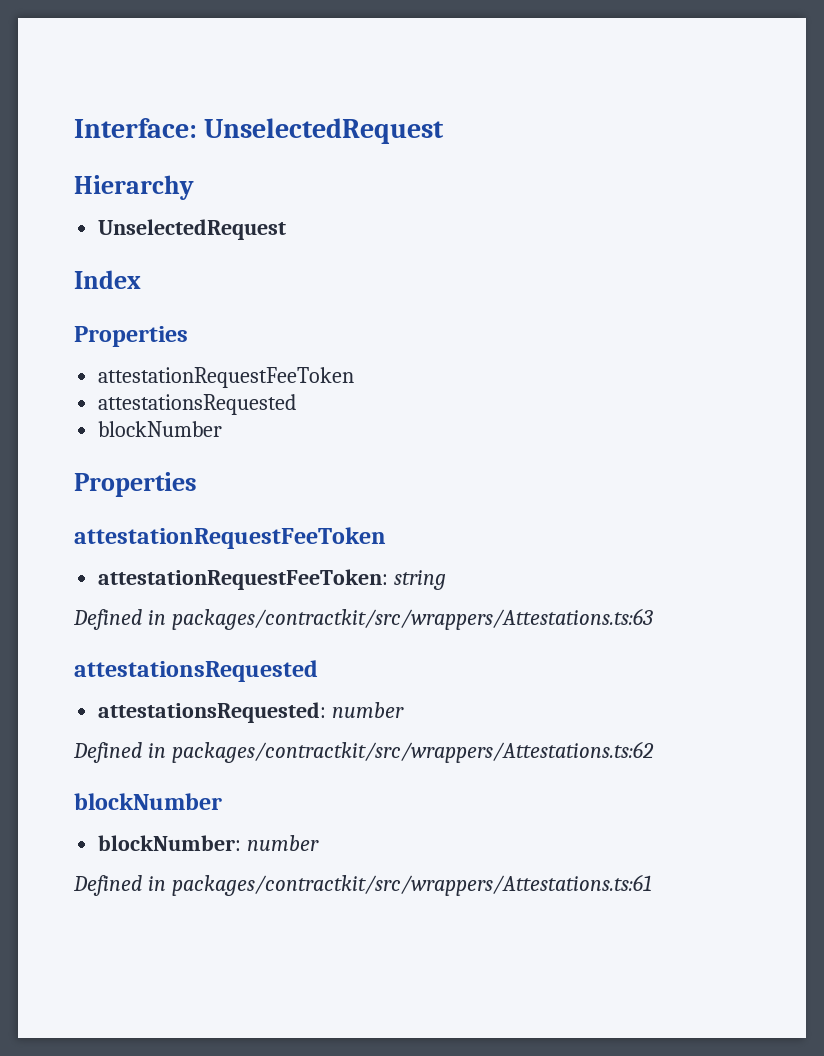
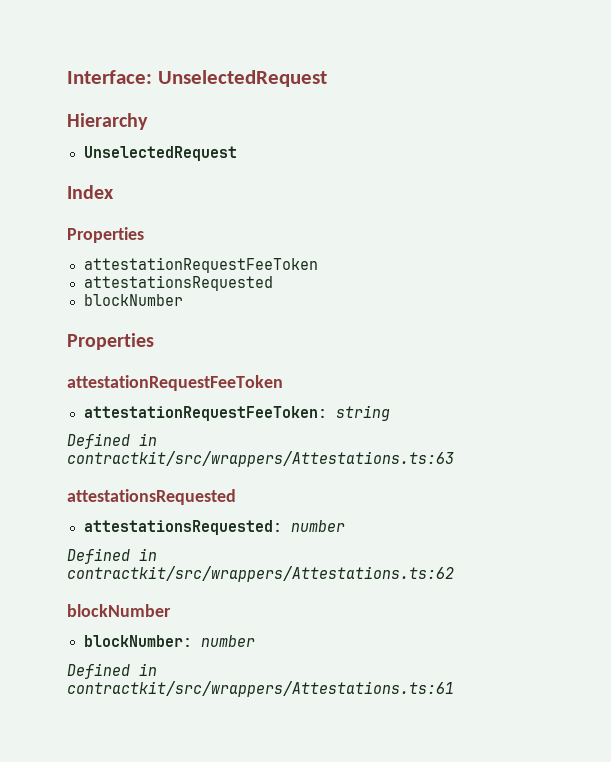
- Defined in packages/contractkit/src/wrappers/Attestations.ts:63
+ Defined in contractkit/src/wrappers/Attestations.ts:63
- Defined in packages/contractkit/src/wrappers/Attestations.ts:62
+ Defined in contractkit/src/wrappers/Attestations.ts:62
- Defined in packages/contractkit/src/wrappers/Attestations.ts:61
+ Defined in contractkit/src/wrappers/Attestations.ts:61

